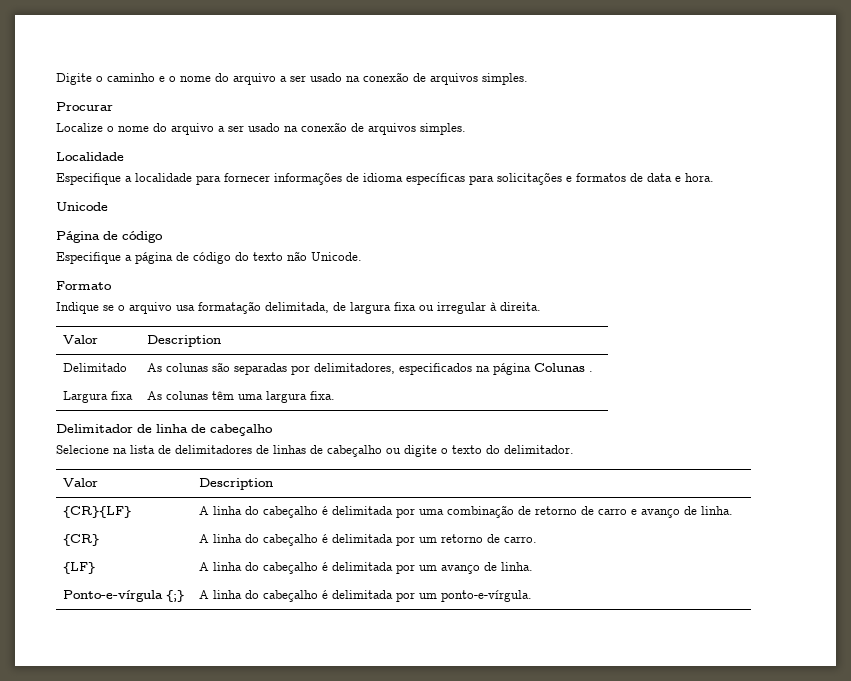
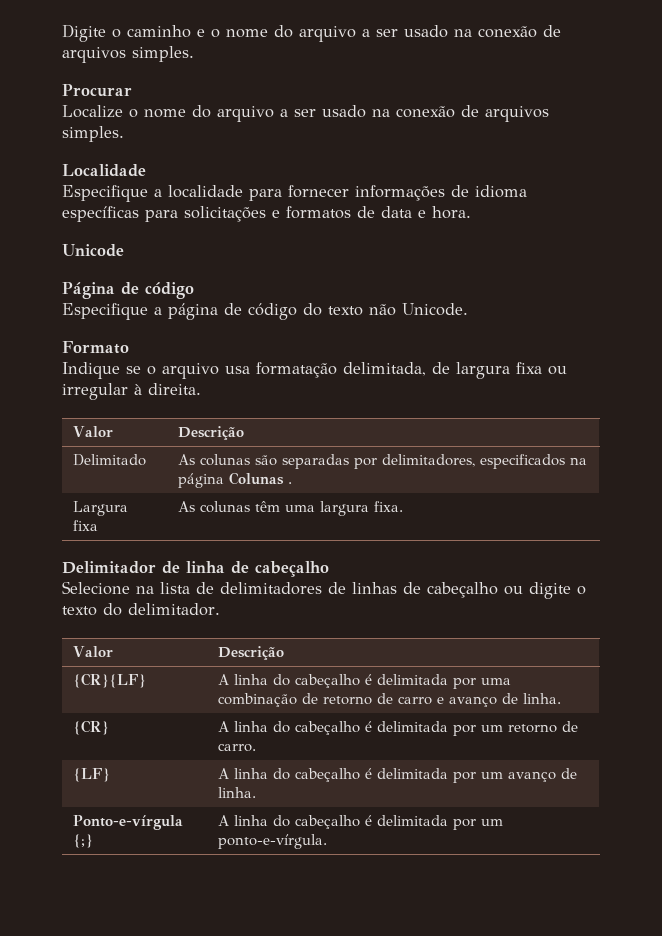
  Indique se o arquivo usa formatação delimitada, de largura fixa ou irregular à direita.
- Valor | Description
+ Valor | Descrição
  Selecione na lista de delimitadores de linhas de cabeçalho ou digite o texto do delimitador.
- Valor | Description
+ Valor | Descrição

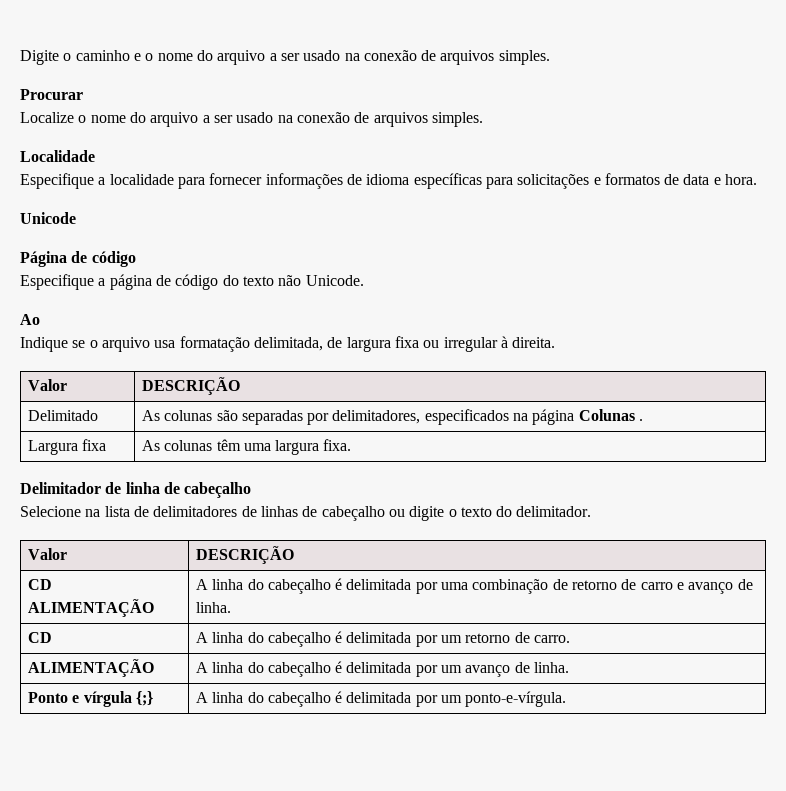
- Formato
+ Ao
  Indique se o arquivo usa formatação delimitada, de largura fixa ou irregular à direita.
- Valor | Descrição
+ Valor | DESCRIÇÃO
  Selecione na lista de delimitadores de linhas de cabeçalho ou digite o texto do delimitador.
- Valor | Descrição
- {CR}{LF} | A linha do cabeçalho é delimitada por uma combinação de retorno de carro e avanço de linha.
+ Valor | DESCRIÇÃO
+ CD ALIMENTAÇÃO | A linha do cabeçalho é delimitada por uma combinação de retorno de carro e avanço de linha.
- {CR} | A linha do cabeçalho é delimitada por um retorno de carro.
+ CD | A linha do cabeçalho é delimitada por um retorno de carro.
- {LF} | A linha do cabeçalho é delimitada por um avanço de linha.
+ ALIMENTAÇÃO | A linha do cabeçalho é delimitada por um avanço de linha.
- Ponto-e-vírgula {;} | A linha do cabeçalho é delimitada por um ponto-e-vírgula.
+ Ponto e vírgula {;} | A linha do cabeçalho é delimitada por um ponto-e-vírgula.

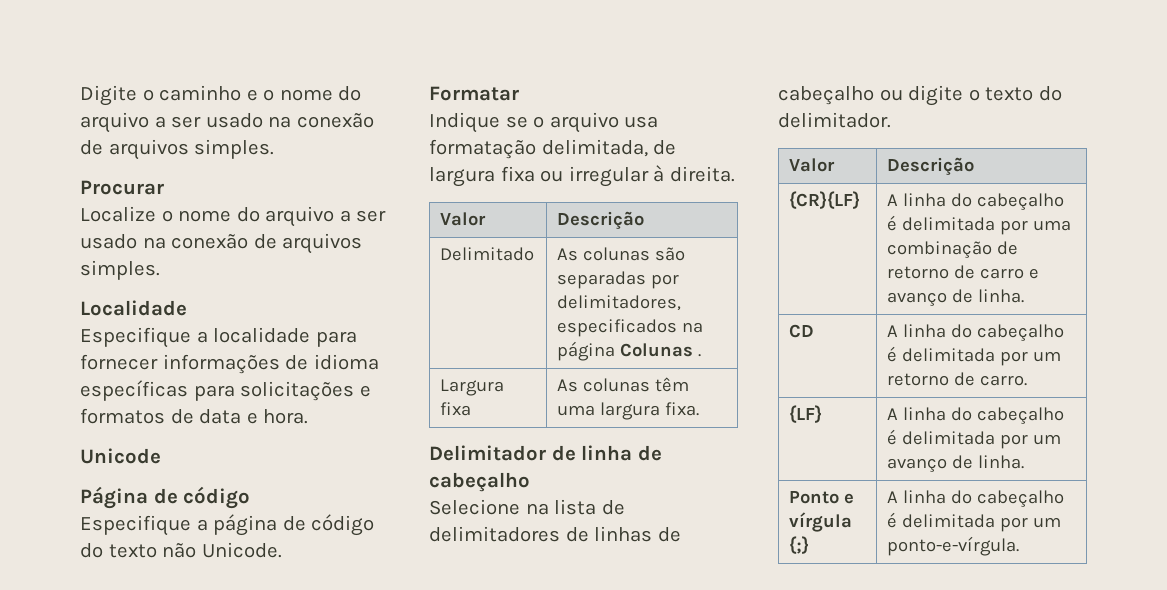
- Ao
+ Formatar
  Indique se o arquivo usa formatação delimitada, de largura fixa ou irregular à direita.
- Valor | DESCRIÇÃO
+ Valor | Descrição
  Selecione na lista de delimitadores de linhas de cabeçalho ou digite o texto do delimitador.
- Valor | DESCRIÇÃO
- CD ALIMENTAÇÃO | A linha do cabeçalho é delimitada por uma combinação de retorno de carro e avanço de linha.
+ Valor | Descrição
+ {CR}{LF} | A linha do cabeçalho é delimitada por uma combinação de retorno de carro e avanço de linha.
- ALIMENTAÇÃO | A linha do cabeçalho é delimitada por um avanço de linha.
+ {LF} | A linha do cabeçalho é delimitada por um avanço de linha.

